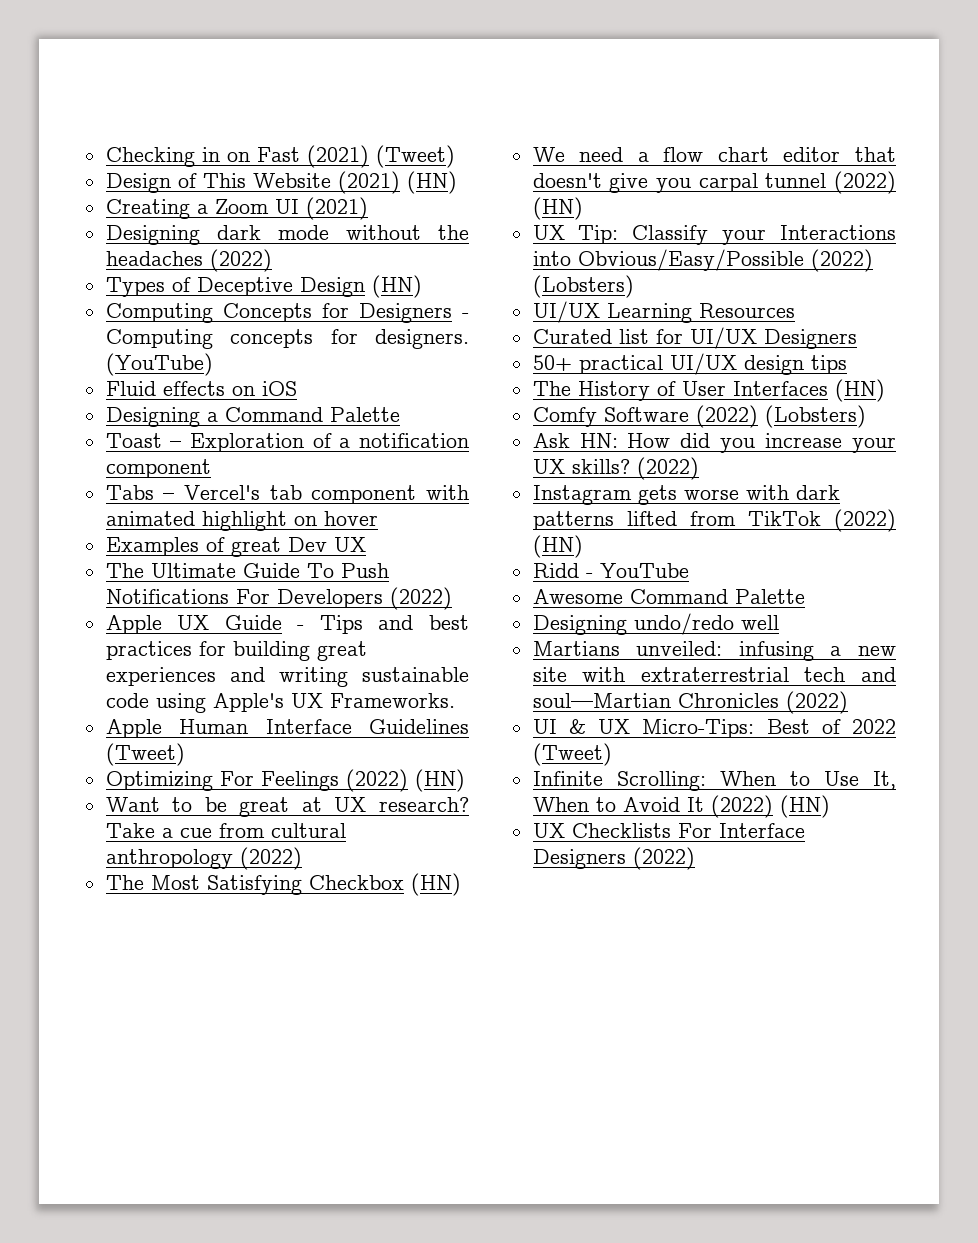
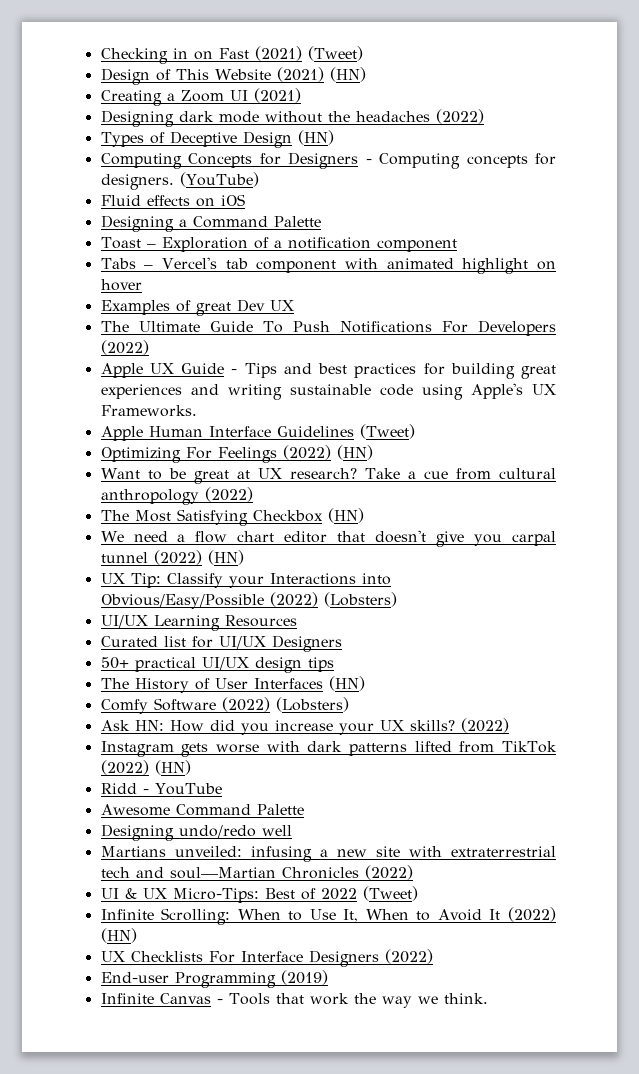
+ End-user Programming (2019)
+ Infinite Canvas - Tools that work the way we think.

